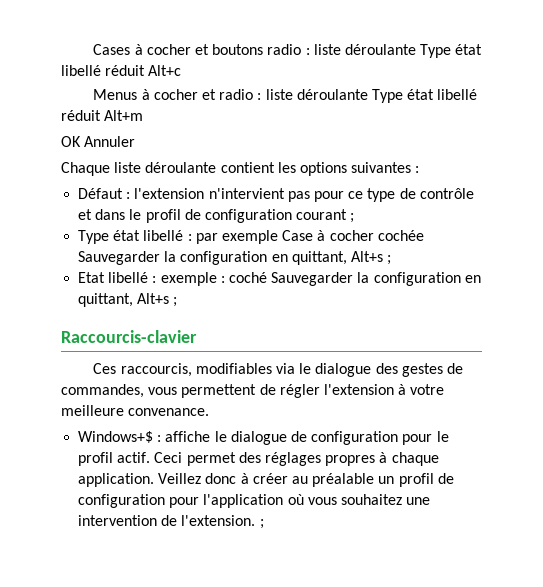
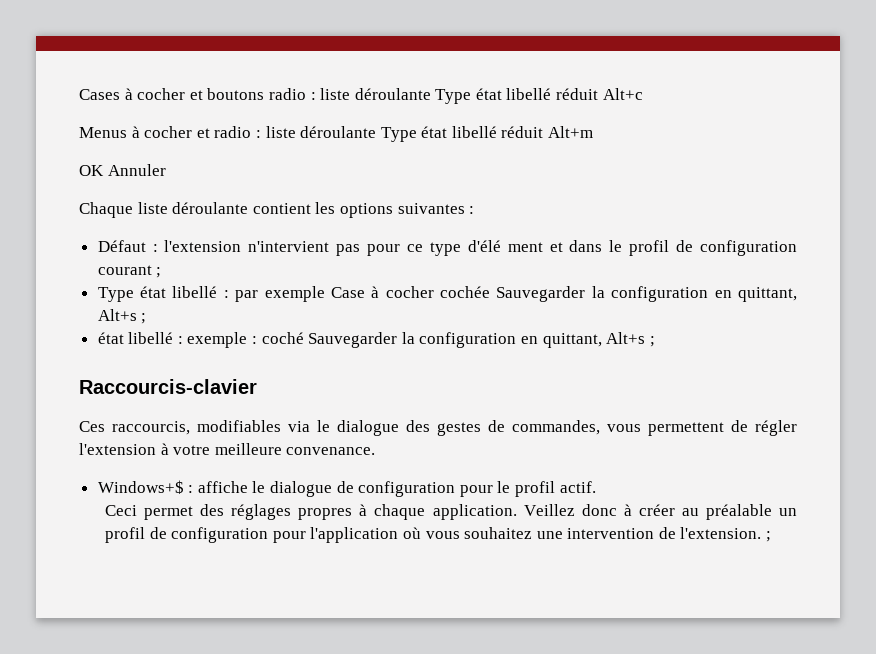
- Défaut : l'extension n'intervient pas pour ce type de contrôle et dans le profil de configuration courant ;
+ Défaut : l'extension n'intervient pas pour ce type d'élé ment et dans le profil de configuration courant ;
- Etat libellé : exemple : coché Sauvegarder la configuration en quittant, Alt+s ;
+ état libellé : exemple : coché Sauvegarder la configuration en quittant, Alt+s ;
- Windows+$ : affiche le dialogue de configuration pour le profil actif. Ceci permet des réglages propres à chaque application.
+ Windows+$ : affiche le dialogue de configuration pour le profil actif.
+ Ceci permet des réglages propres à chaque application.

